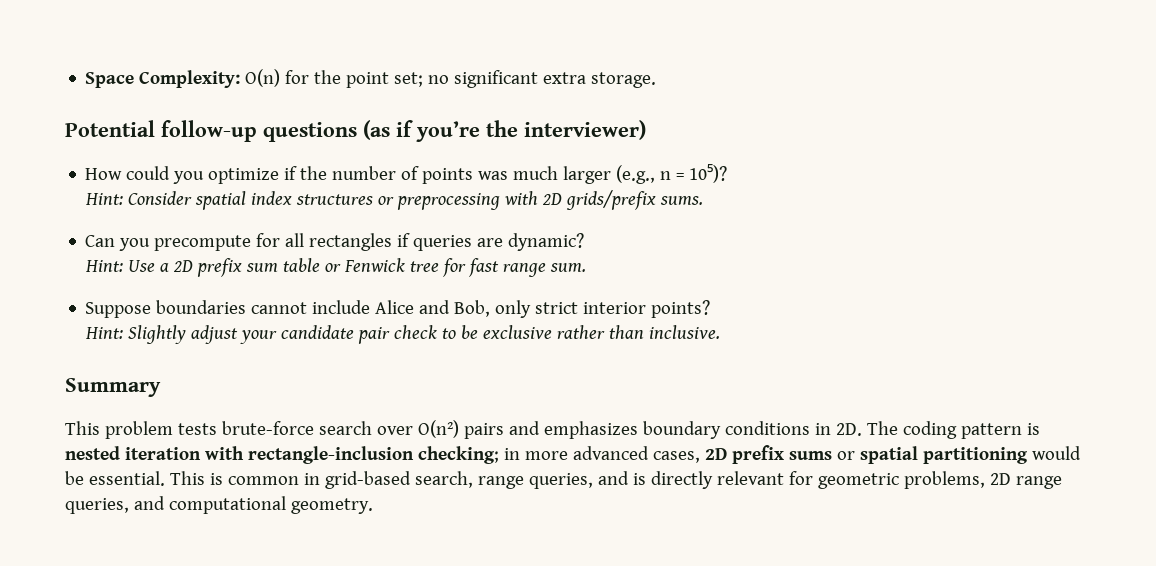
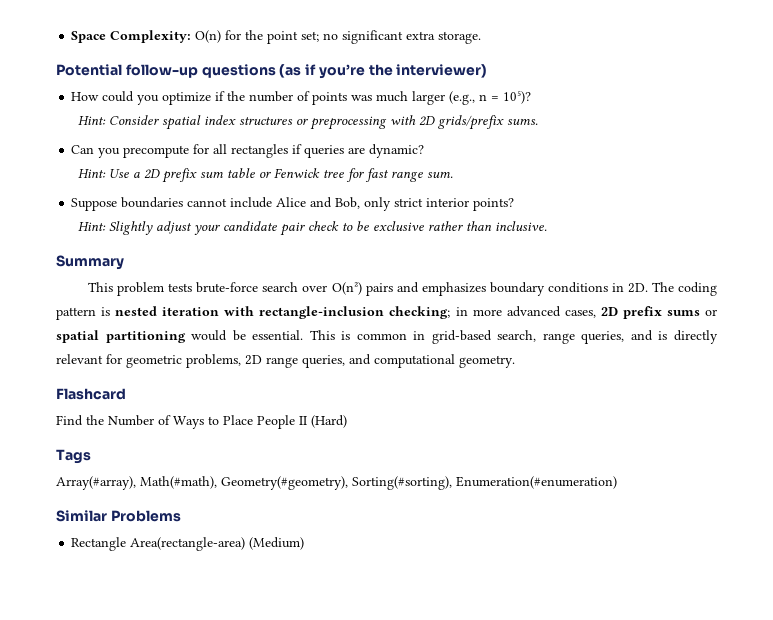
+ Flashcard
+ Find the Number of Ways to Place People II (Hard)
+ Tags
+ Array(#array), Math(#math), Geometry(#geometry), Sorting(#sorting), Enumeration(#enumeration)
+ Similar Problems
+ Rectangle Area(rectangle-area) (Medium)

